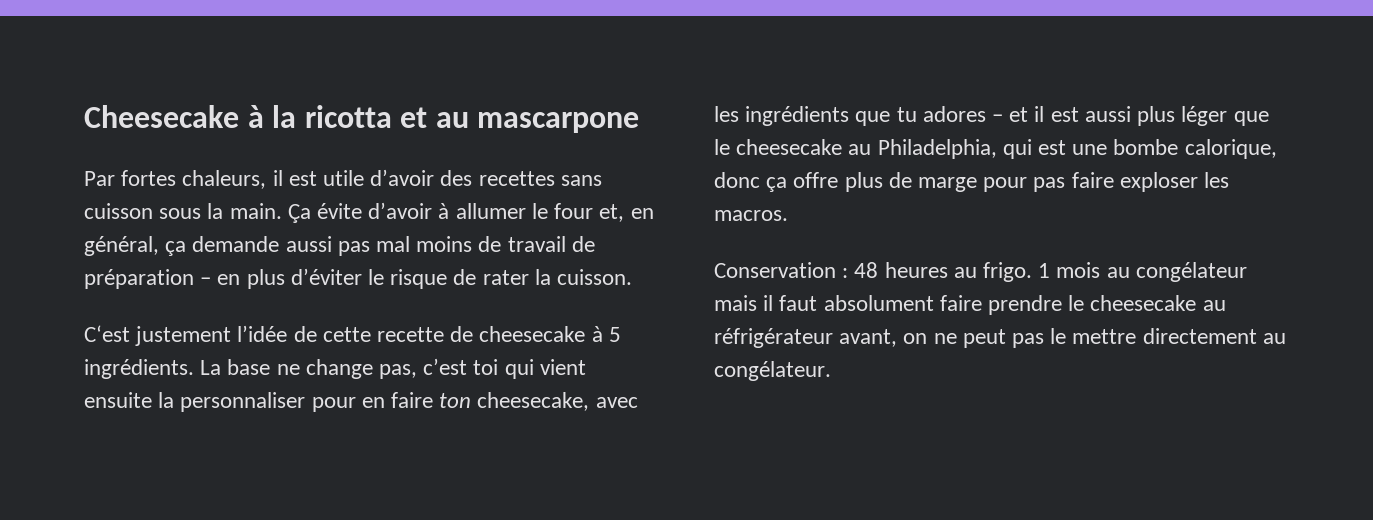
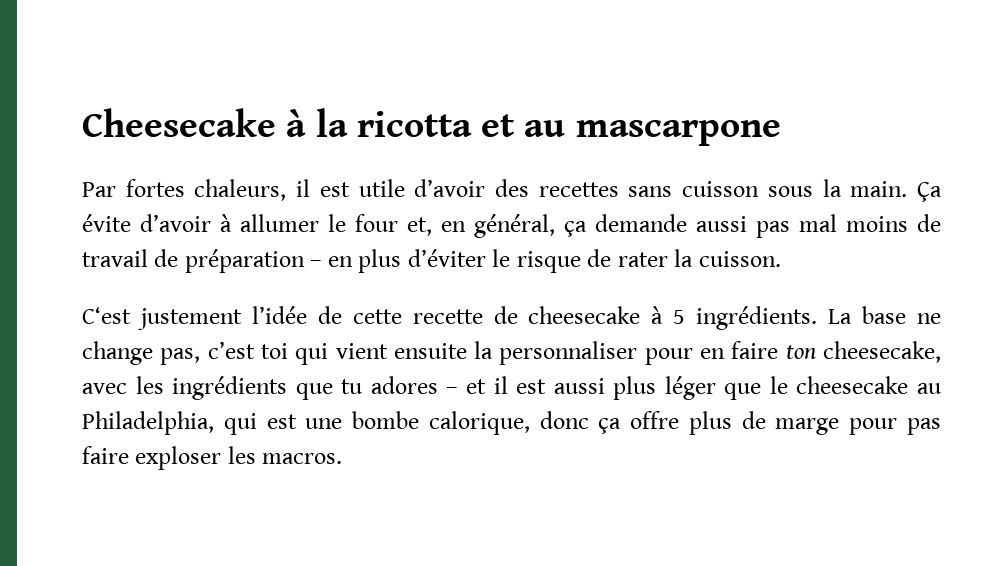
- Conservation : 48 heures au frigo. 1 mois au congélateur mais il faut absolument faire prendre le cheesecake au réfrigérateur avant, on ne peut pas le mettre directement au congélateur.

